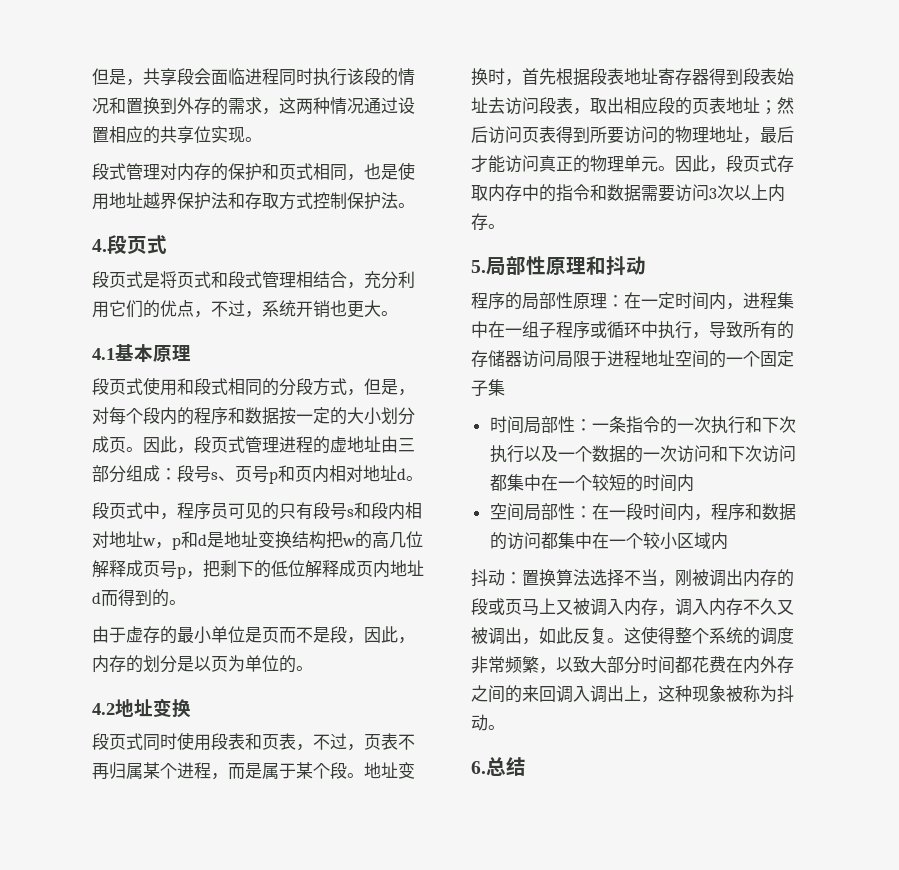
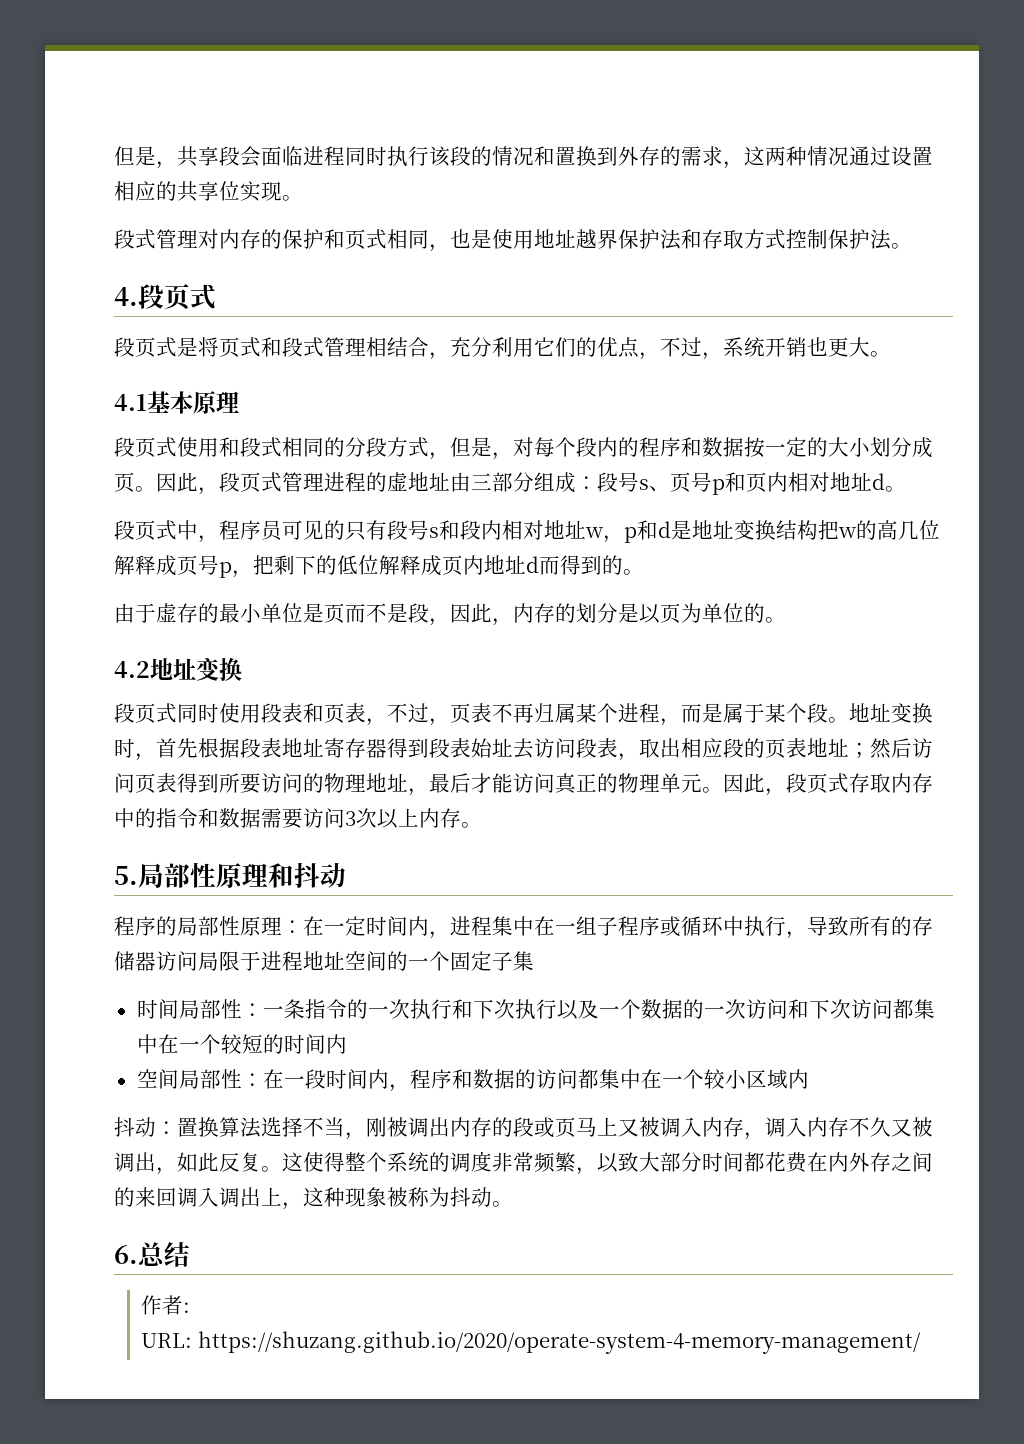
+ 作者:
+ URL: https://shuzang.github.io/2020/operate-system-4-memory-management/

